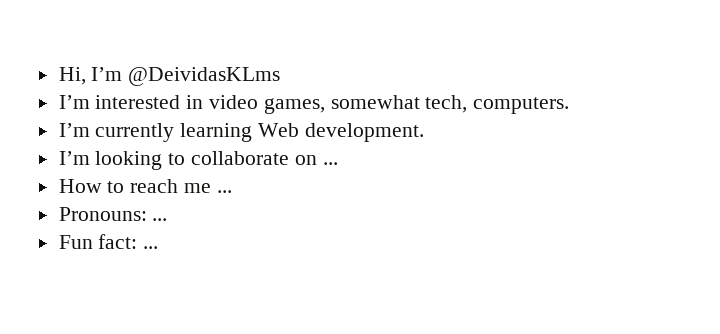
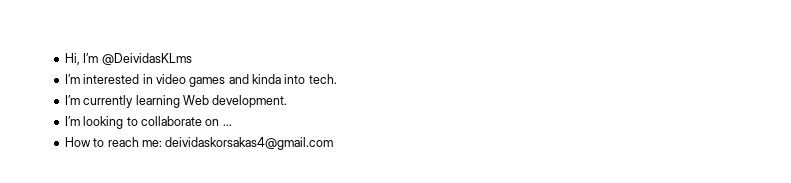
- I’m interested in video games, somewhat tech, computers.
+ I’m interested in video games and kinda into tech.
- How to reach me ...
- Pronouns: ...
- Fun fact: ...
+ How to reach me: deividaskorsakas4@gmail.com

